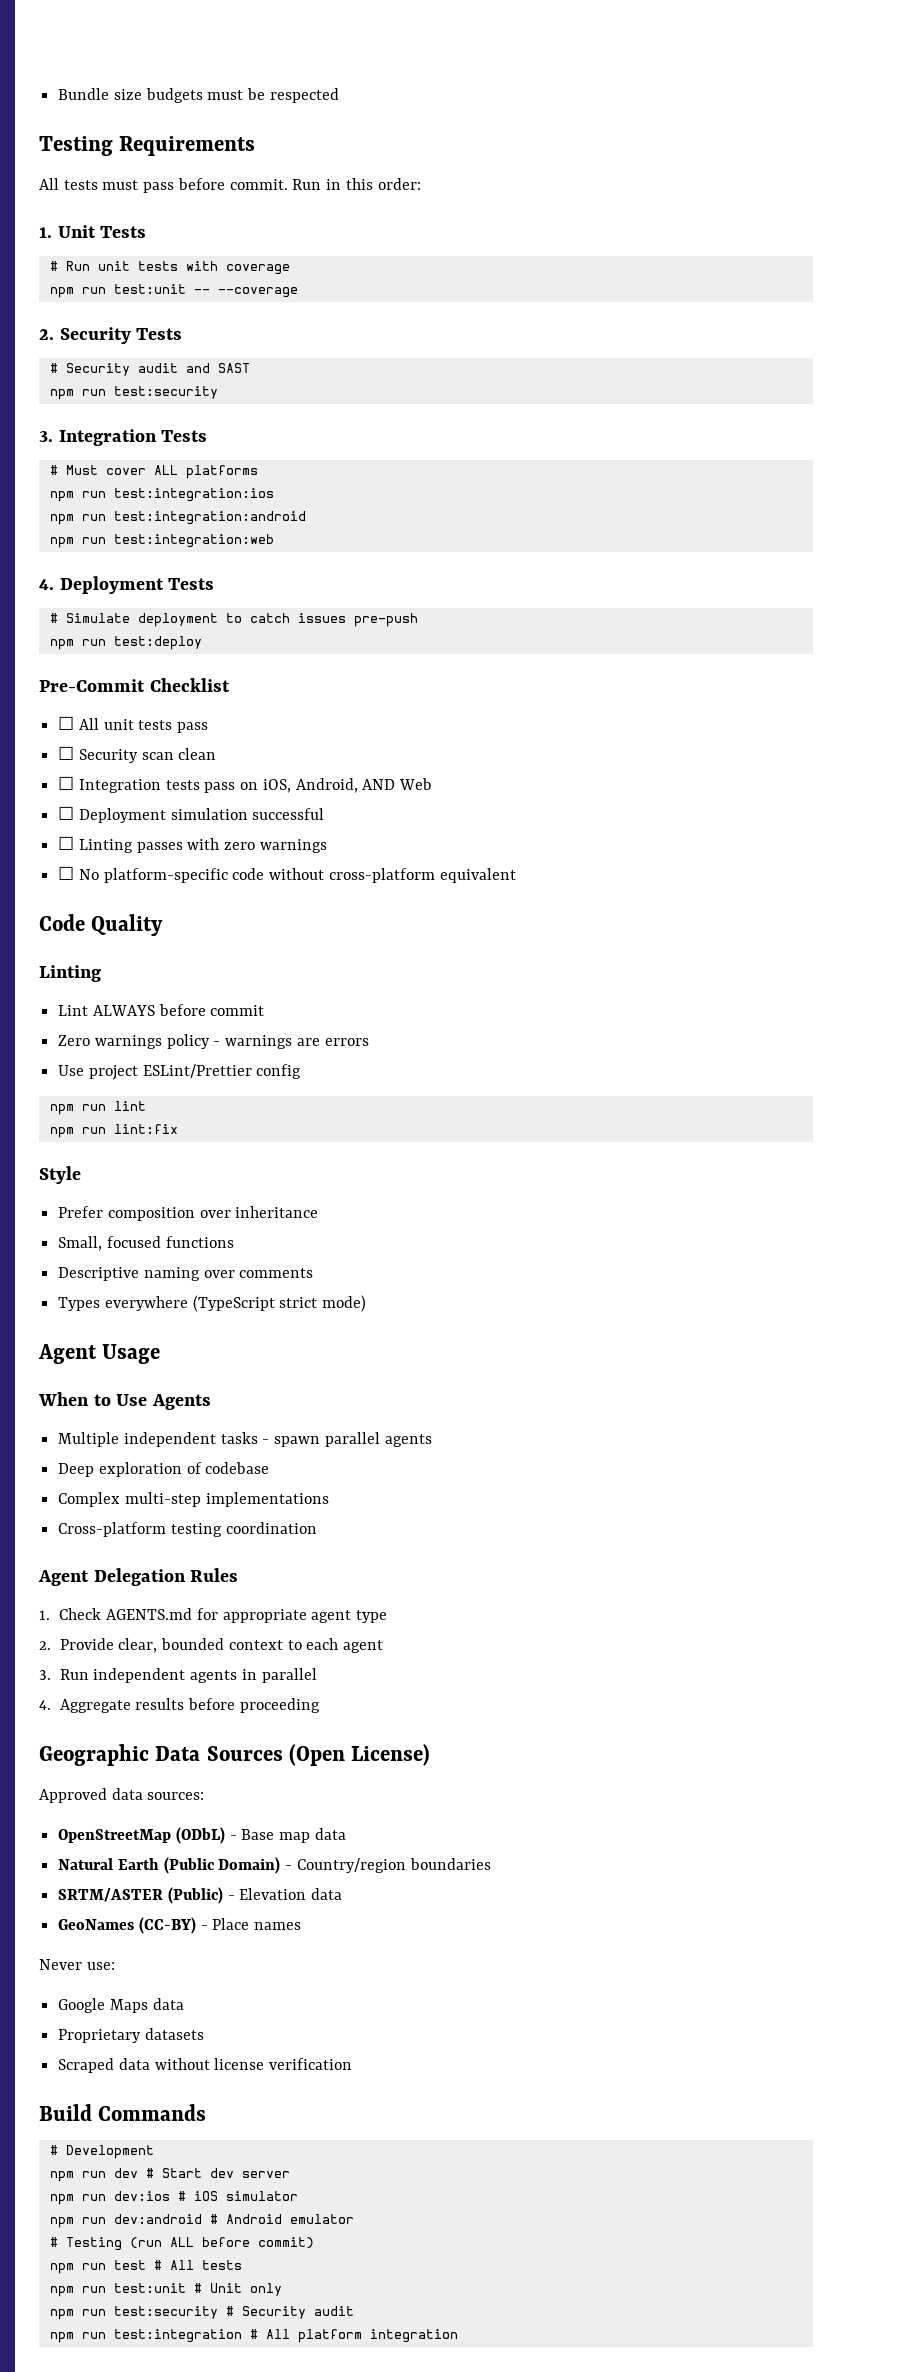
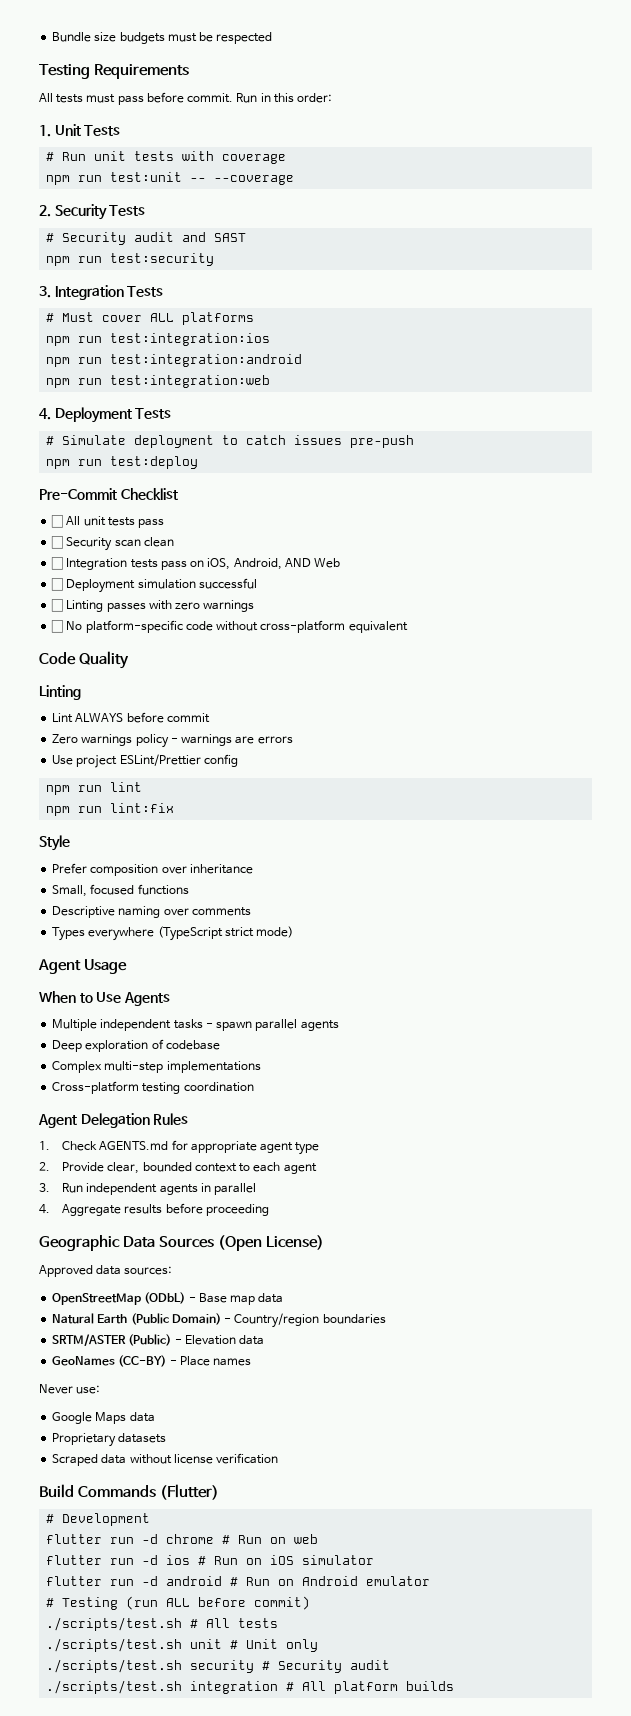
- Build Commands
+ Build Commands (Flutter)
- npm run dev # Start dev server
- npm run dev:ios # iOS simulator
- npm run dev:android # Android emulator
+ flutter run -d chrome # Run on web
+ flutter run -d ios # Run on iOS simulator
+ flutter run -d android # Run on Android emulator
- npm run test # All tests
+ ./scripts/test.sh # All tests
- npm run test:unit # Unit only
+ ./scripts/test.sh unit # Unit only
- npm run test:security # Security audit
+ ./scripts/test.sh security # Security audit
- npm run test:integration # All platform integration
+ ./scripts/test.sh integration # All platform builds

